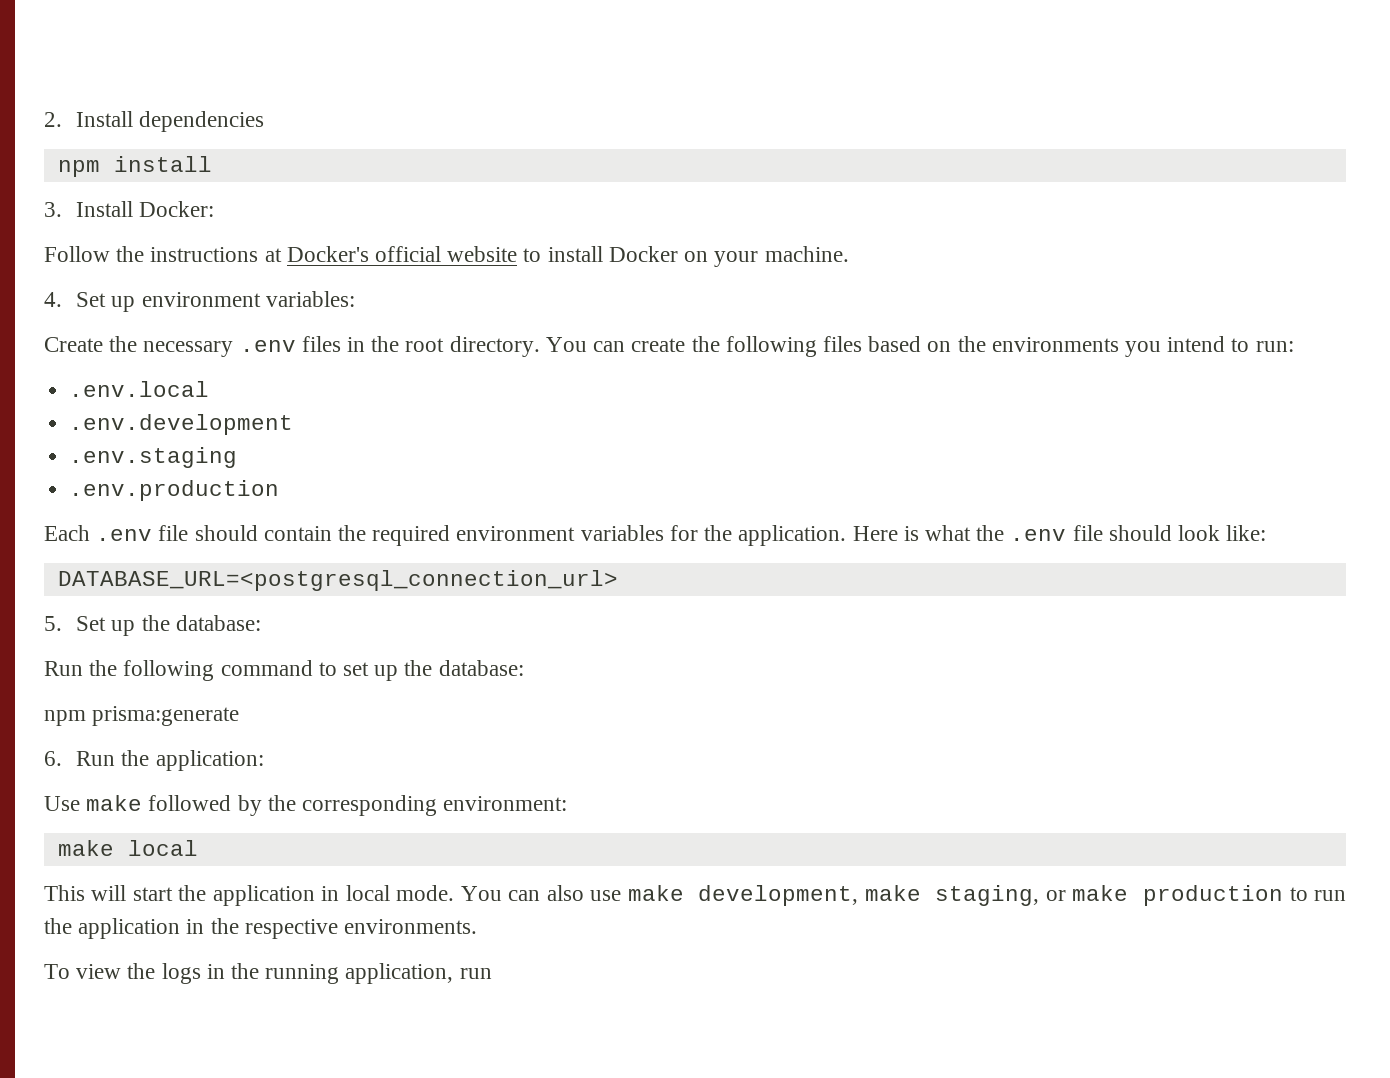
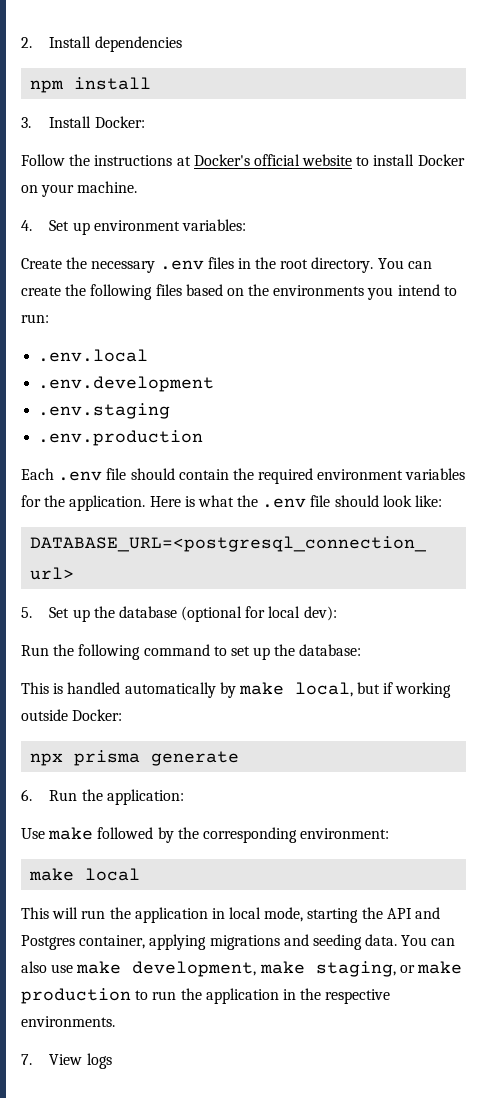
- 5. Set up the database:
+ 5. Set up the database (optional for local dev):
- npm prisma:generate
+ This is handled automatically by make local, but if working outside Docker:
+ npx prisma generate
- This will start the application in local mode.
+ This will run the application in local mode, starting the API and Postgres container, applying migrations and seeding data.
- To view the logs in the running application, run
+ 7. View logs

